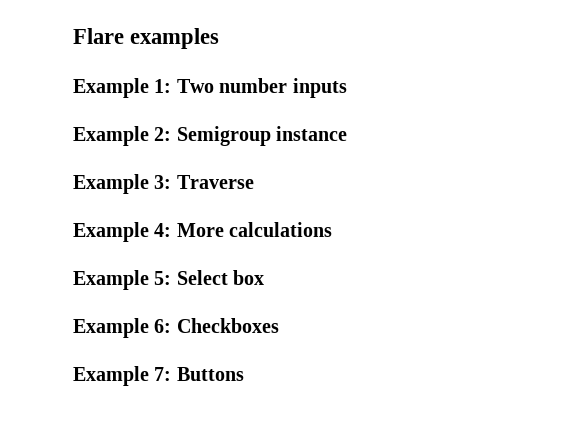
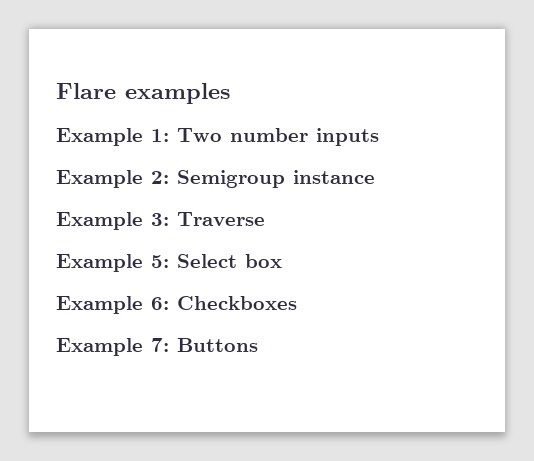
- Example 4: More calculations

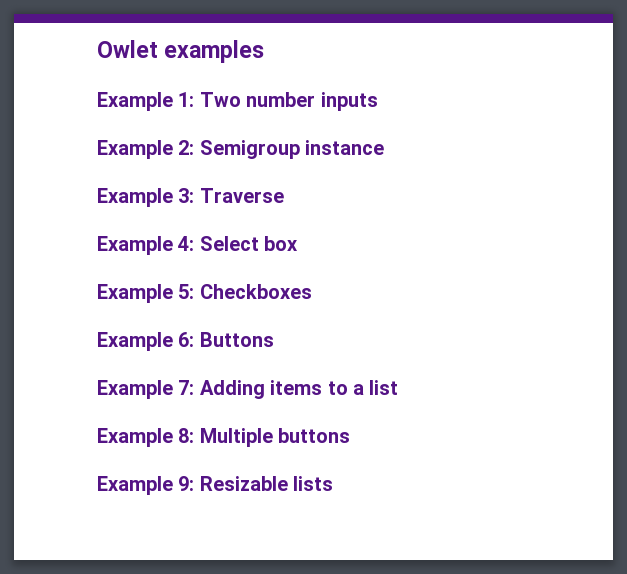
- Flare examples
+ Owlet examples
- Example 5: Select box
+ Example 4: Select box
- Example 6: Checkboxes
+ Example 5: Checkboxes
+ Example 6: Buttons
- Example 7: Buttons
+ Example 7: Adding items to a list
+ Example 8: Multiple buttons
+ Example 9: Resizable lists

